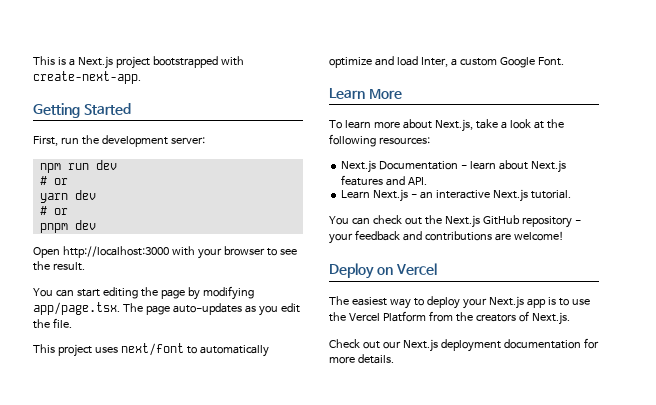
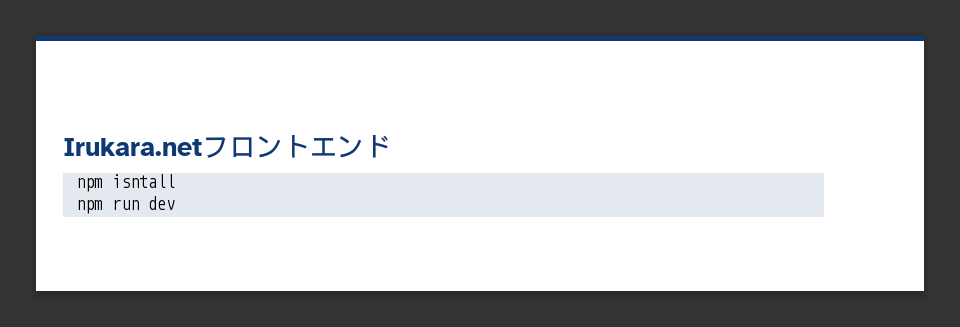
- This is a Next.js project bootstrapped with create-next-app.
- Getting Started
- First, run the development server:
+ Irukara.netフロントエンド
+ npm isntall
  npm run dev
- # or
- yarn dev
- # or
- pnpm dev
- Open http://localhost:3000 with your browser to see the result.
- You can start editing the page by modifying app/page.tsx. The page auto-updates as you edit the file.
- This project uses next/font to automatically optimize and load Inter, a custom Google Font.
- Learn More
- To learn more about Next.js, take a look at the following resources:
- Next.js Documentation - learn about Next.js features and API.
- Learn Next.js - an interactive Next.js tutorial.
- You can check out the Next.js GitHub repository - your feedback and contributions are welcome!
- Deploy on Vercel
- The easiest way to deploy your Next.js app is to use the Vercel Platform from the creators of Next.js.
- Check out our Next.js deployment documentation for more details.

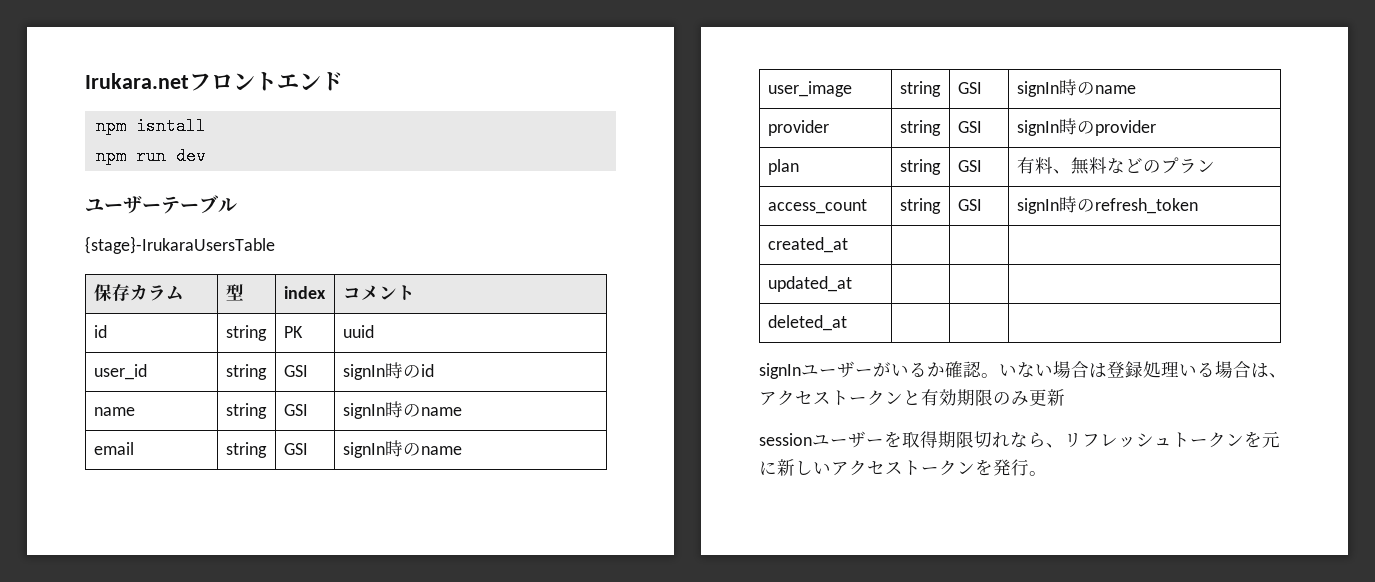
+ ユーザーテーブル
+ {stage}-IrukaraUsersTable
+ 保存カラム | 型 | index | コメント
+ id | string | PK | uuid
+ user_id | string | GSI | signIn時のid
+ name | string | GSI | signIn時のname
+ email | string | GSI | signIn時のname
+ user_image | string | GSI | signIn時のname
+ provider | string | GSI | signIn時のprovider
+ plan | string | GSI | 有料、無料などのプラン
+ access_count | string | GSI | signIn時のrefresh_token
+ created_at | | |
+ updated_at | | |
+ deleted_at | | |
+ signInユーザーがいるか確認。いない場合は登録処理いる場合は、アクセストークンと有効期限のみ更新
+ sessionユーザーを取得期限切れなら、リフレッシュトークンを元に新しいアクセストークンを発行。

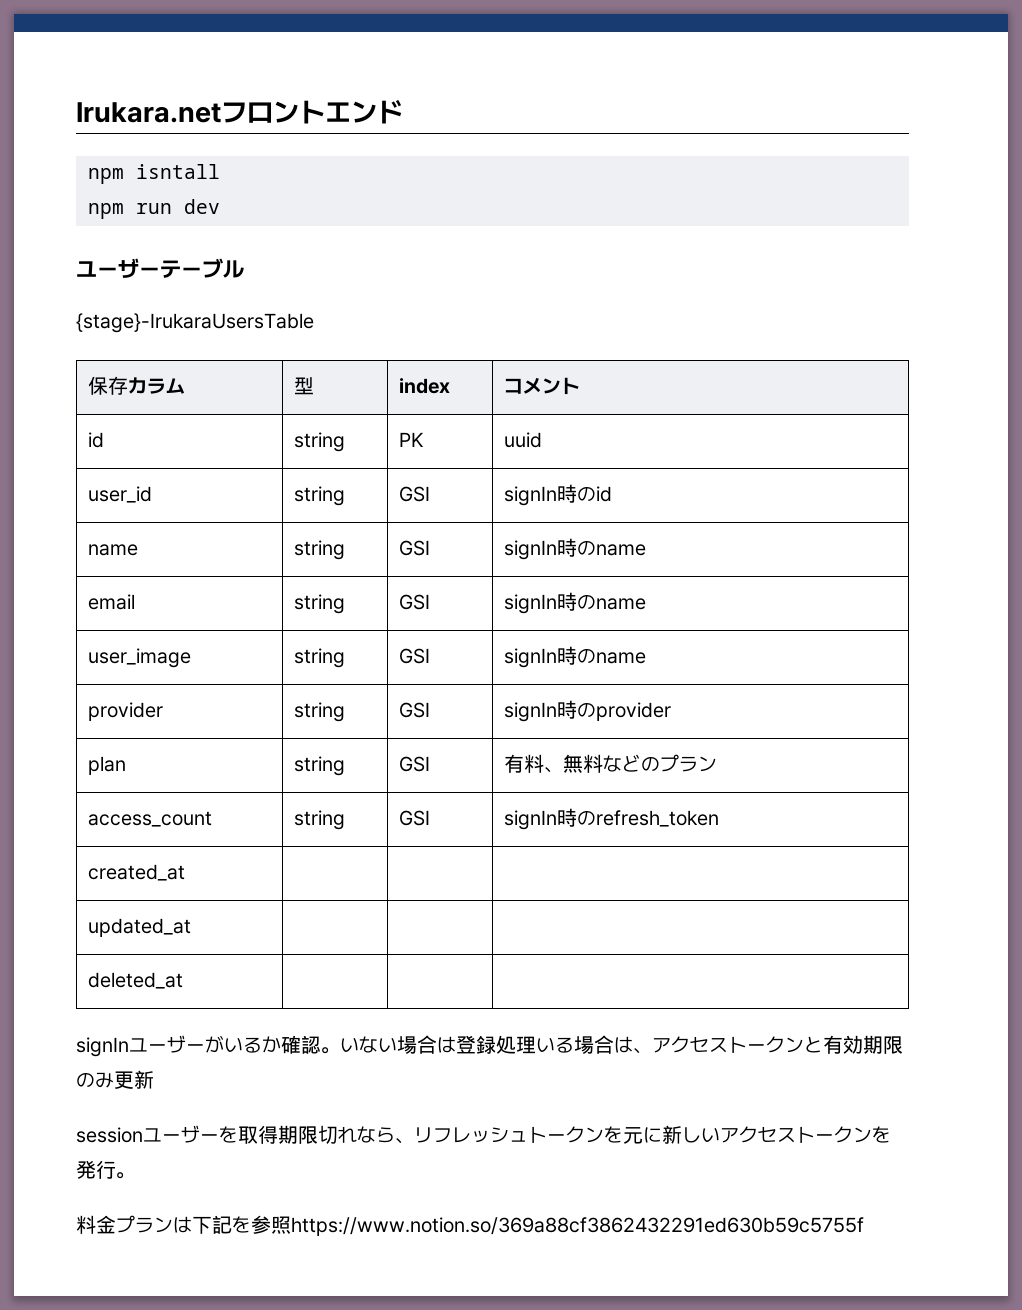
+ 料金プランは下記を参照https://www.notion.so/369a88cf3862432291ed630b59c5755f

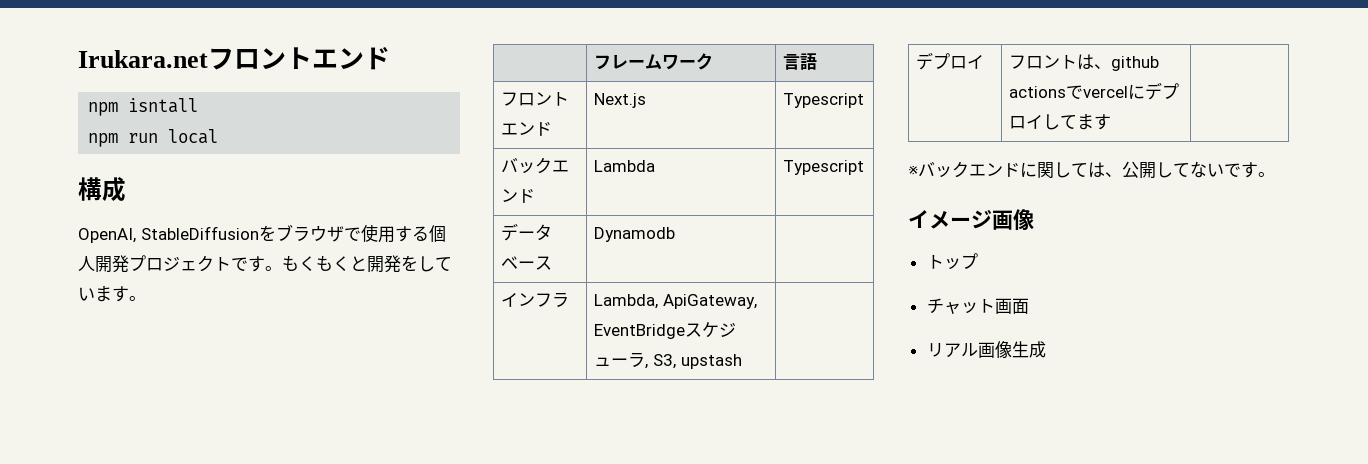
- npm run dev
- ユーザーテーブル
- {stage}-IrukaraUsersTable
- 保存カラム | 型 | index | コメント
- id | string | PK | uuid
- user_id | string | GSI | signIn時のid
- name | string | GSI | signIn時のname
- email | string | GSI | signIn時のname
- user_image | string | GSI | signIn時のname
- provider | string | GSI | signIn時のprovider
- plan | string | GSI | 有料、無料などのプラン
- access_count | string | GSI | signIn時のrefresh_token
- created_at | | |
- updated_at | | |
- deleted_at | | |
- signInユーザーがいるか確認。いない場合は登録処理いる場合は、アクセストークンと有効期限のみ更新
- sessionユーザーを取得期限切れなら、リフレッシュトークンを元に新しいアクセストークンを発行。
- 料金プランは下記を参照https://www.notion.so/369a88cf3862432291ed630b59c5755f
+ npm run local
+ 構成
+ OpenAI, StableDiffusionをブラウザで使用する個人開発プロジェクトです。もくもくと開発をしています。
+ | フレームワーク | 言語
+ フロントエンド | Next.js | Typescript
+ バックエンド | Lambda | Typescript
+ データベース | Dynamodb |
+ インフラ | Lambda, ApiGateway, EventBridgeスケジューラ, S3, upstash |
+ デプロイ | フロントは、github actionsでvercelにデプロイしてます |
+ ※バックエンドに関しては、公開してないです。
+ イメージ画像
+ トップ
+ チャット画面
+ リアル画像生成

